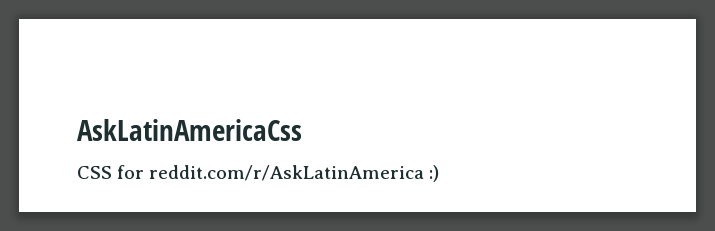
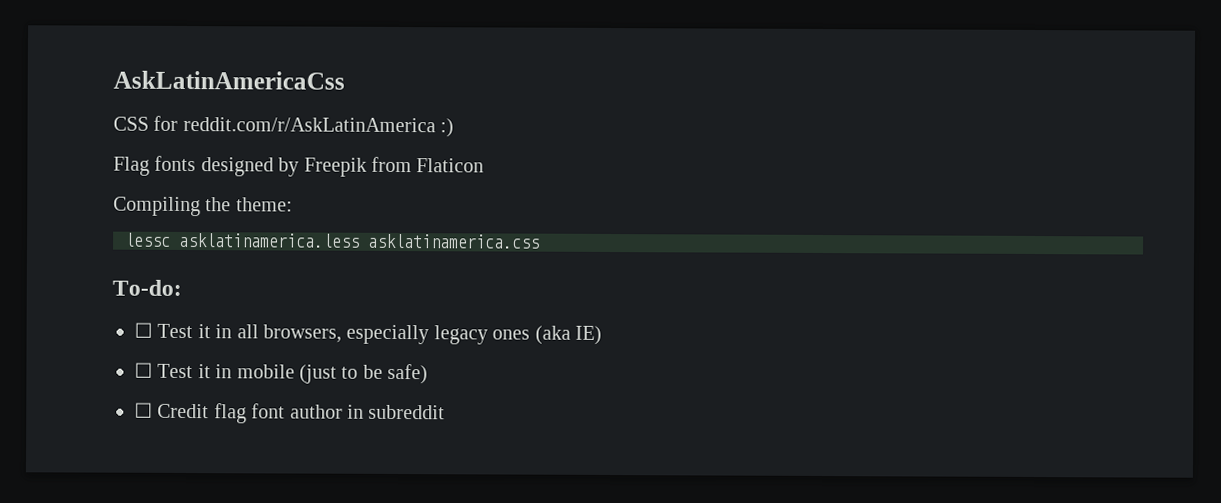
+ Flag fonts designed by Freepik from Flaticon
+ Compiling the theme:
+ lessc asklatinamerica.less asklatinamerica.css
+ To-do:
+ ☐ Test it in all browsers, especially legacy ones (aka IE)
+ ☐ Test it in mobile (just to be safe)
+ ☐ Credit flag font author in subreddit

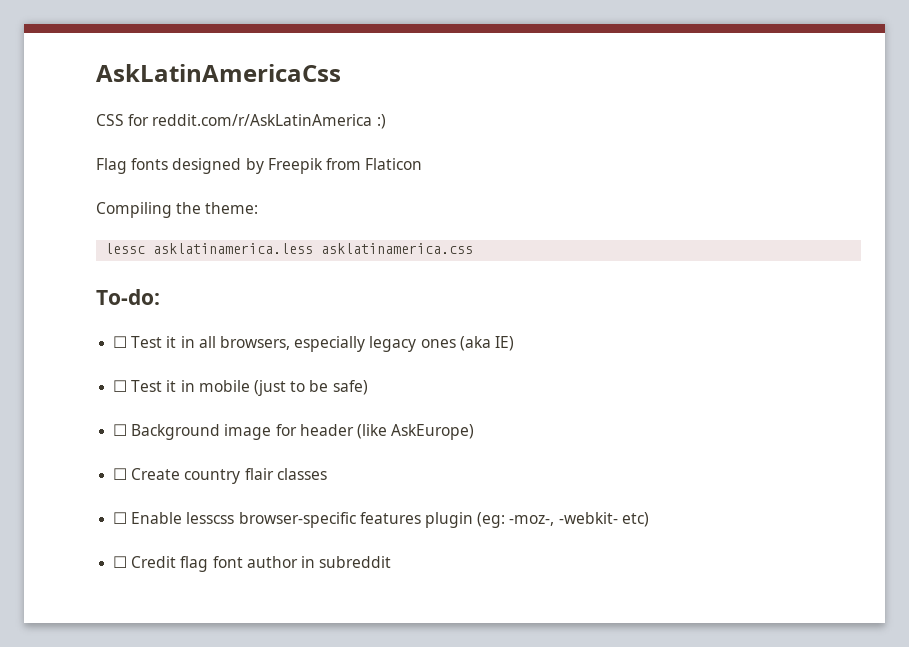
+ ☐ Background image for header (like AskEurope)
+ ☐ Create country flair classes
+ ☐ Enable lesscss browser-specific features plugin (eg: -moz-, -webkit- etc)

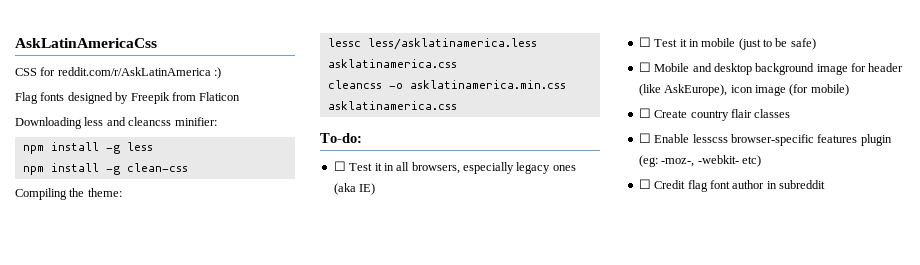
+ Downloading less and cleancss minifier:
+ npm install -g less
+ npm install -g clean-css
- lessc asklatinamerica.less asklatinamerica.css
+ lessc less/asklatinamerica.less asklatinamerica.css
+ cleancss -o asklatinamerica.min.css asklatinamerica.css
- ☐ Background image for header (like AskEurope)
+ ☐ Mobile and desktop background image for header (like AskEurope), icon image (for mobile)

